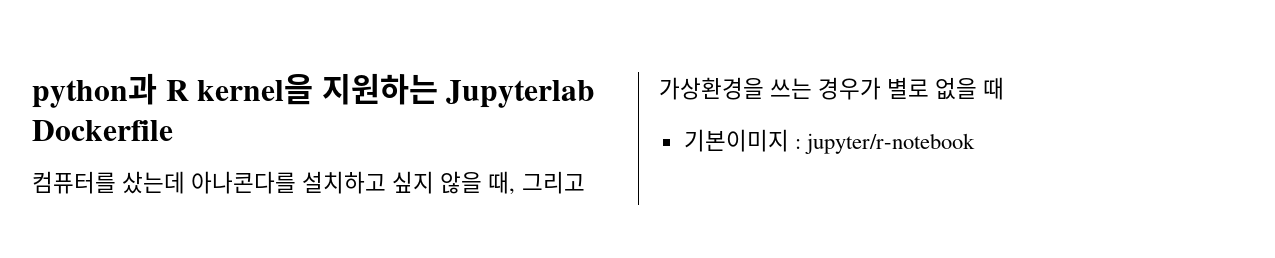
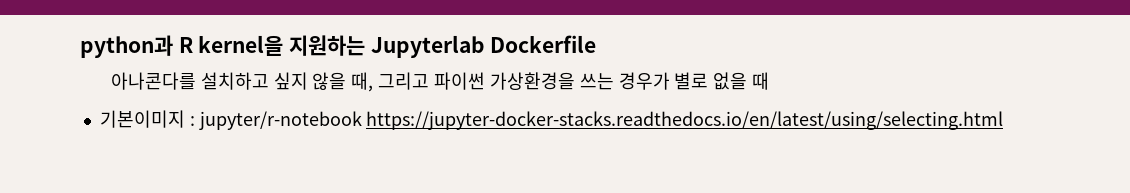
- 컴퓨터를 샀는데 아나콘다를 설치하고 싶지 않을 때, 그리고 가상환경을 쓰는 경우가 별로 없을 때
+ 아나콘다를 설치하고 싶지 않을 때, 그리고 파이썬 가상환경을 쓰는 경우가 별로 없을 때
- 기본이미지 : jupyter/r-notebook
+ 기본이미지 : jupyter/r-notebook https://jupyter-docker-stacks.readthedocs.io/en/latest/using/selecting.html

